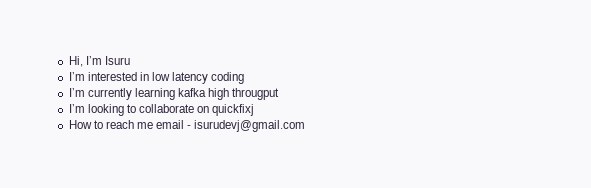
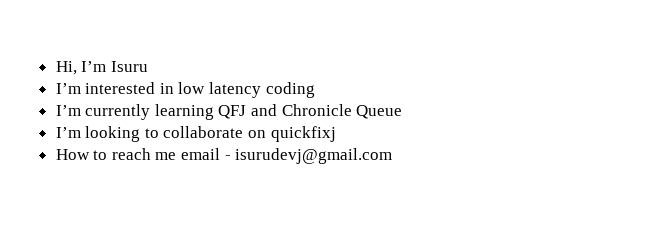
- I’m currently learning kafka high througput
+ I’m currently learning QFJ and Chronicle Queue

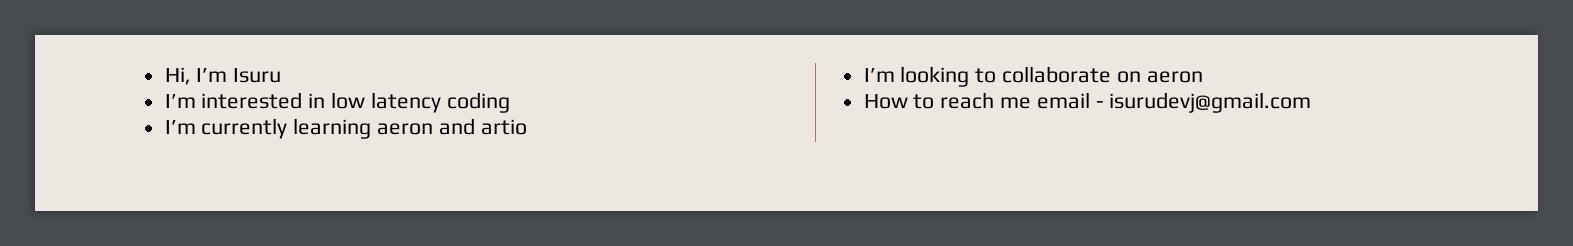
- I’m currently learning QFJ and Chronicle Queue
+ I’m currently learning aeron and artio
- I’m looking to collaborate on quickfixj
+ I’m looking to collaborate on aeron

